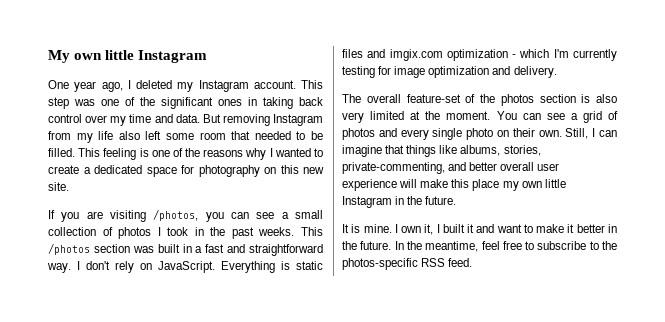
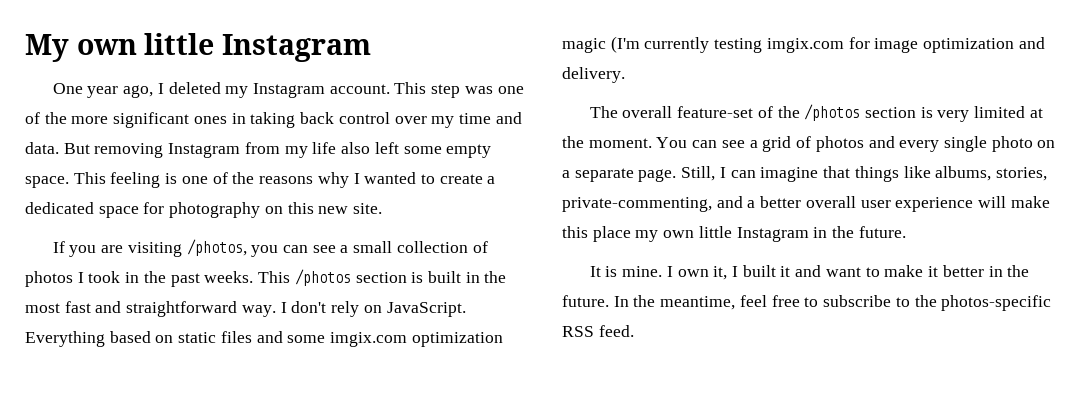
- This step was one of the significant ones in taking back control over my time and data.
+ This step was one of the more significant ones in taking back control over my time and data.
- But removing Instagram from my life also left some room that needed to be filled.
+ But removing Instagram from my life also left some empty space.
- This /photos section was built in a fast and straightforward way.
+ This /photos section is built in the most fast and straightforward way.
- Everything is static files and imgix.com optimization - which I'm currently testing for image optimization and delivery.
+ Everything based on static files and some imgix.com optimization magic (I'm currently testing imgix.com for image optimization and delivery.
- The overall feature-set of the photos section is also very limited at the moment.
+ The overall feature-set of the /photos section is very limited at the moment.
- You can see a grid of photos and every single photo on their own.
+ You can see a grid of photos and every single photo on a separate page.
- Still, I can imagine that things like albums, stories, private-commenting, and better overall user experience will make this place my own little Instagram in the future.
+ Still, I can imagine that things like albums, stories, private-commenting, and a better overall user experience will make this place my own little Instagram in the future.

